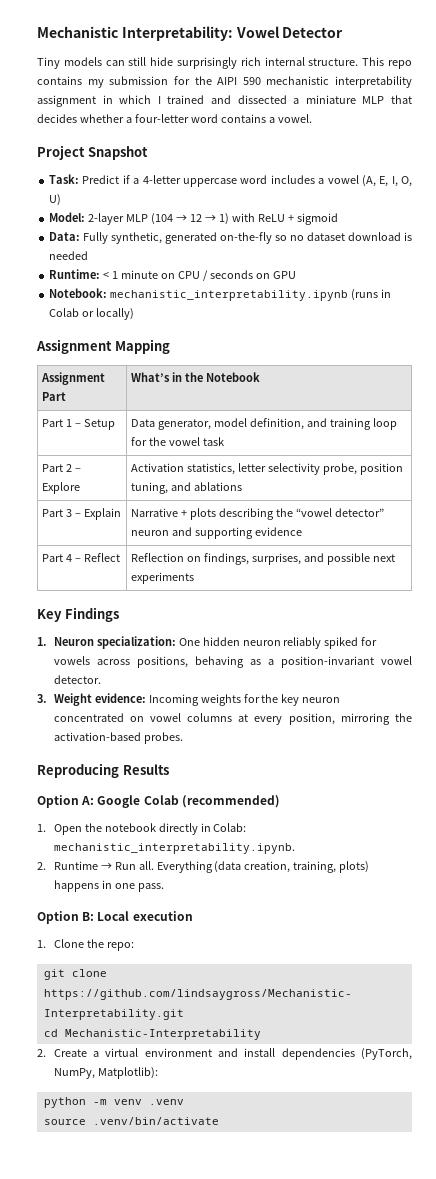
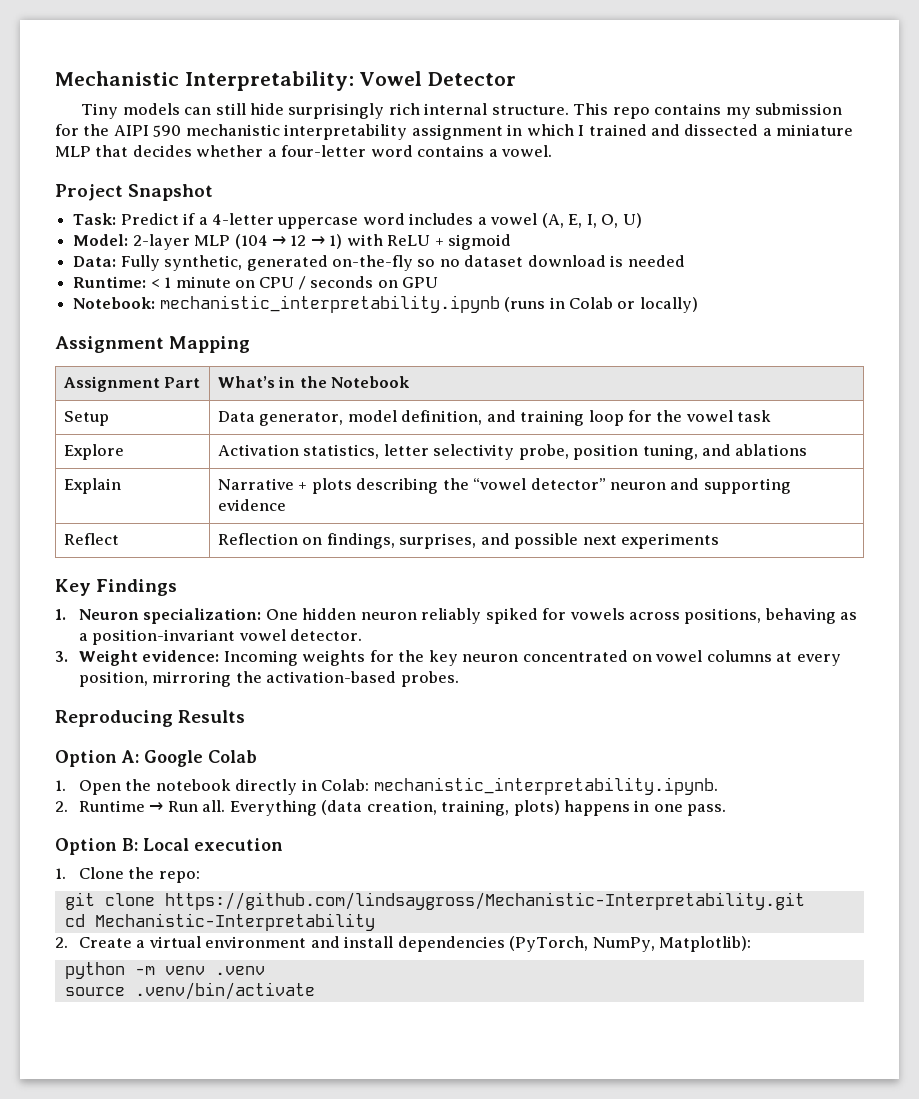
- Part 1 – Setup | Data generator, model definition, and training loop for the vowel task
+ Setup | Data generator, model definition, and training loop for the vowel task
- Part 2 – Explore | Activation statistics, letter selectivity probe, position tuning, and ablations
+ Explore | Activation statistics, letter selectivity probe, position tuning, and ablations
- Part 3 – Explain | Narrative + plots describing the “vowel detector” neuron and supporting evidence
+ Explain | Narrative + plots describing the “vowel detector” neuron and supporting evidence
- Part 4 – Reflect | Reflection on findings, surprises, and possible next experiments
+ Reflect | Reflection on findings, surprises, and possible next experiments
- Option A: Google Colab (recommended)
+ Option A: Google Colab

